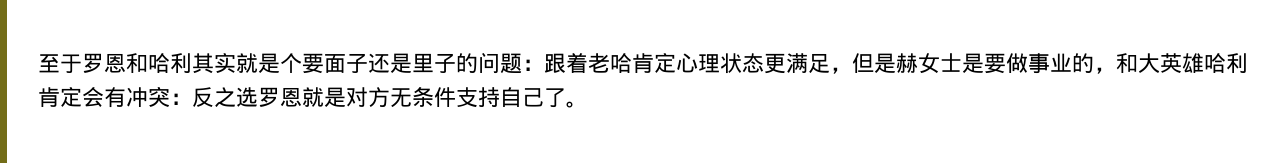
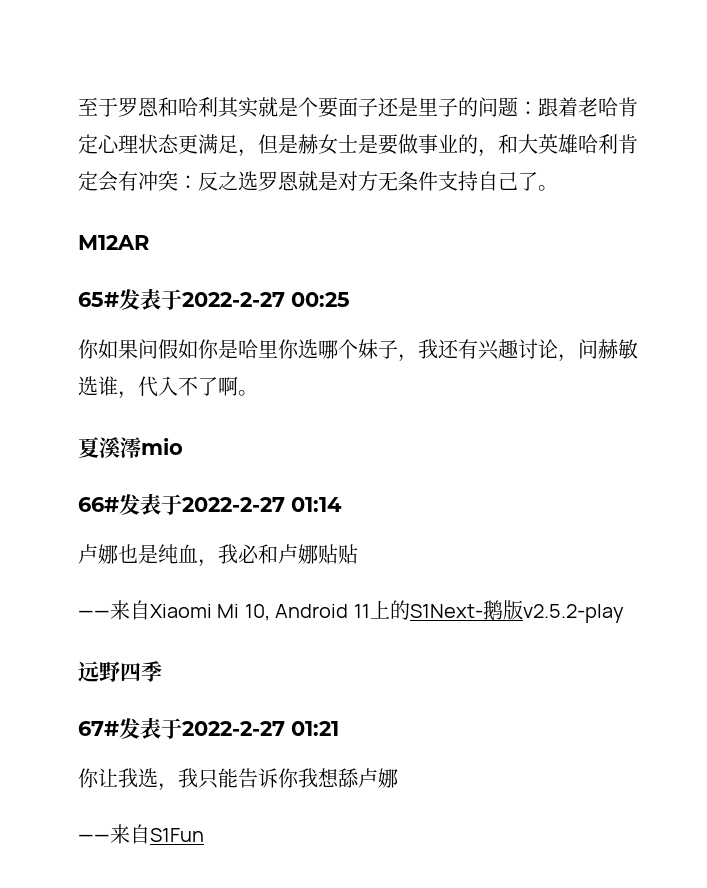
+ M12AR
+ 65#发表于2022-2-27 00:25
+ 你如果问假如你是哈里你选哪个妹子，我还有兴趣讨论，问赫敏选谁，代入不了啊。
+ 夏溪澪mio
+ 66#发表于2022-2-27 01:14
+ 卢娜也是纯血，我必和卢娜贴贴
+ ——来自Xiaomi Mi 10, Android 11上的S1Next-鹅版v2.5.2-play
+ 远野四季
+ 67#发表于2022-2-27 01:21
+ 你让我选，我只能告诉你我想舔卢娜
+ ——来自S1Fun

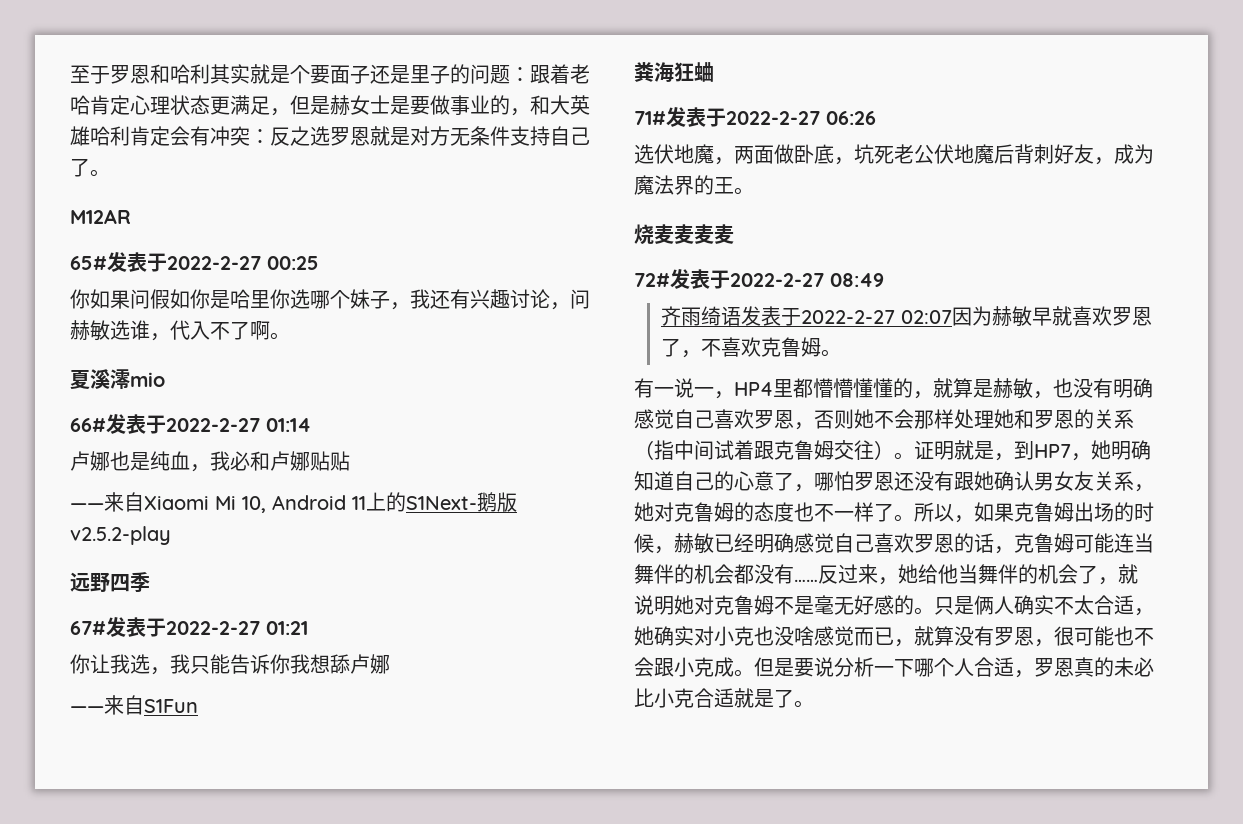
+ 粪海狂蛐
+ 71#发表于2022-2-27 06:26
+ 选伏地魔，两面做卧底，坑死老公伏地魔后背刺好友，成为魔法界的王。
+ 烧麦麦麦麦
+ 72#发表于2022-2-27 08:49
+ 齐雨绮语发表于2022-2-27 02:07因为赫敏早就喜欢罗恩了，不喜欢克鲁姆。
+ 有一说一，HP4里都懵懵懂懂的，就算是赫敏，也没有明确感觉自己喜欢罗恩，否则她不会那样处理她和罗恩的关系（指中间试着跟克鲁姆交往）。证明就是，到HP7，她明确知道自己的心意了，哪怕罗恩还没有跟她确认男女友关系，她对克鲁姆的态度也不一样了。所以，如果克鲁姆出场的时候，赫敏已经明确感觉自己喜欢罗恩的话，克鲁姆可能连当舞伴的机会都没有……反过来，她给他当舞伴的机会了，就说明她对克鲁姆不是毫无好感的。只是俩人确实不太合适，她确实对小克也没啥感觉而已，就算没有罗恩，很可能也不会跟小克成。但是要说分析一下哪个人合适，罗恩真的未必比小克合适就是了。

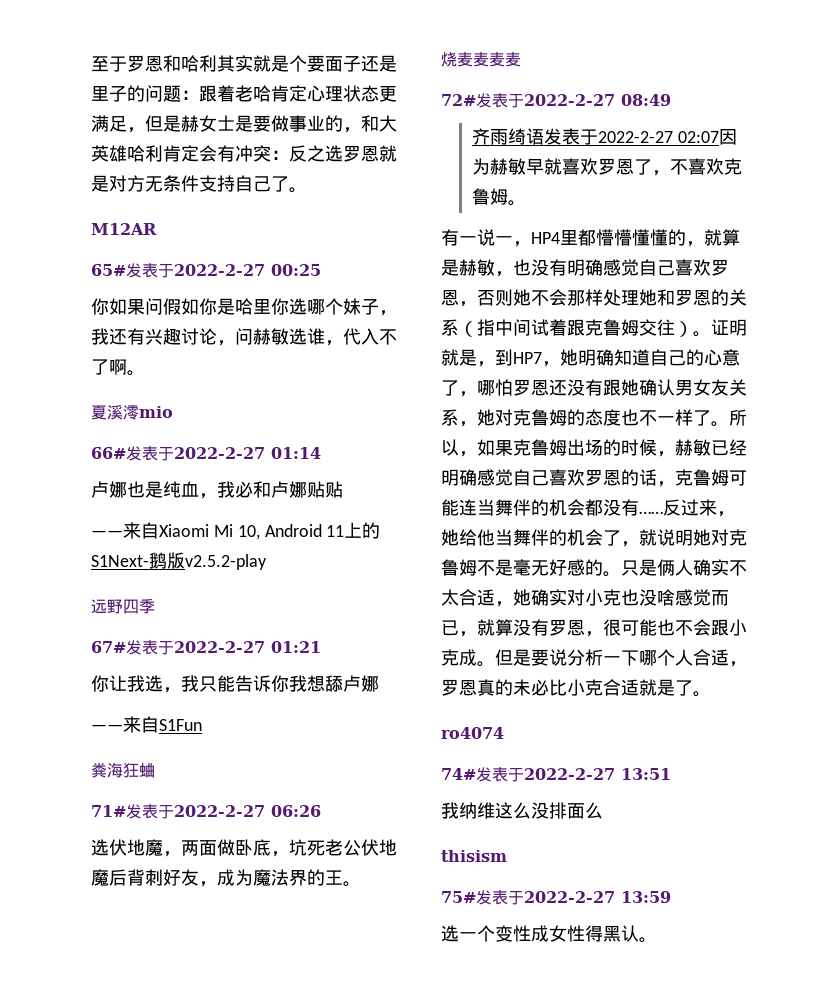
+ ro4074
+ 74#发表于2022-2-27 13:51
+ 我纳维这么没排面么
+ thisism
+ 75#发表于2022-2-27 13:59
+ 选一个变性成女性得黑认。

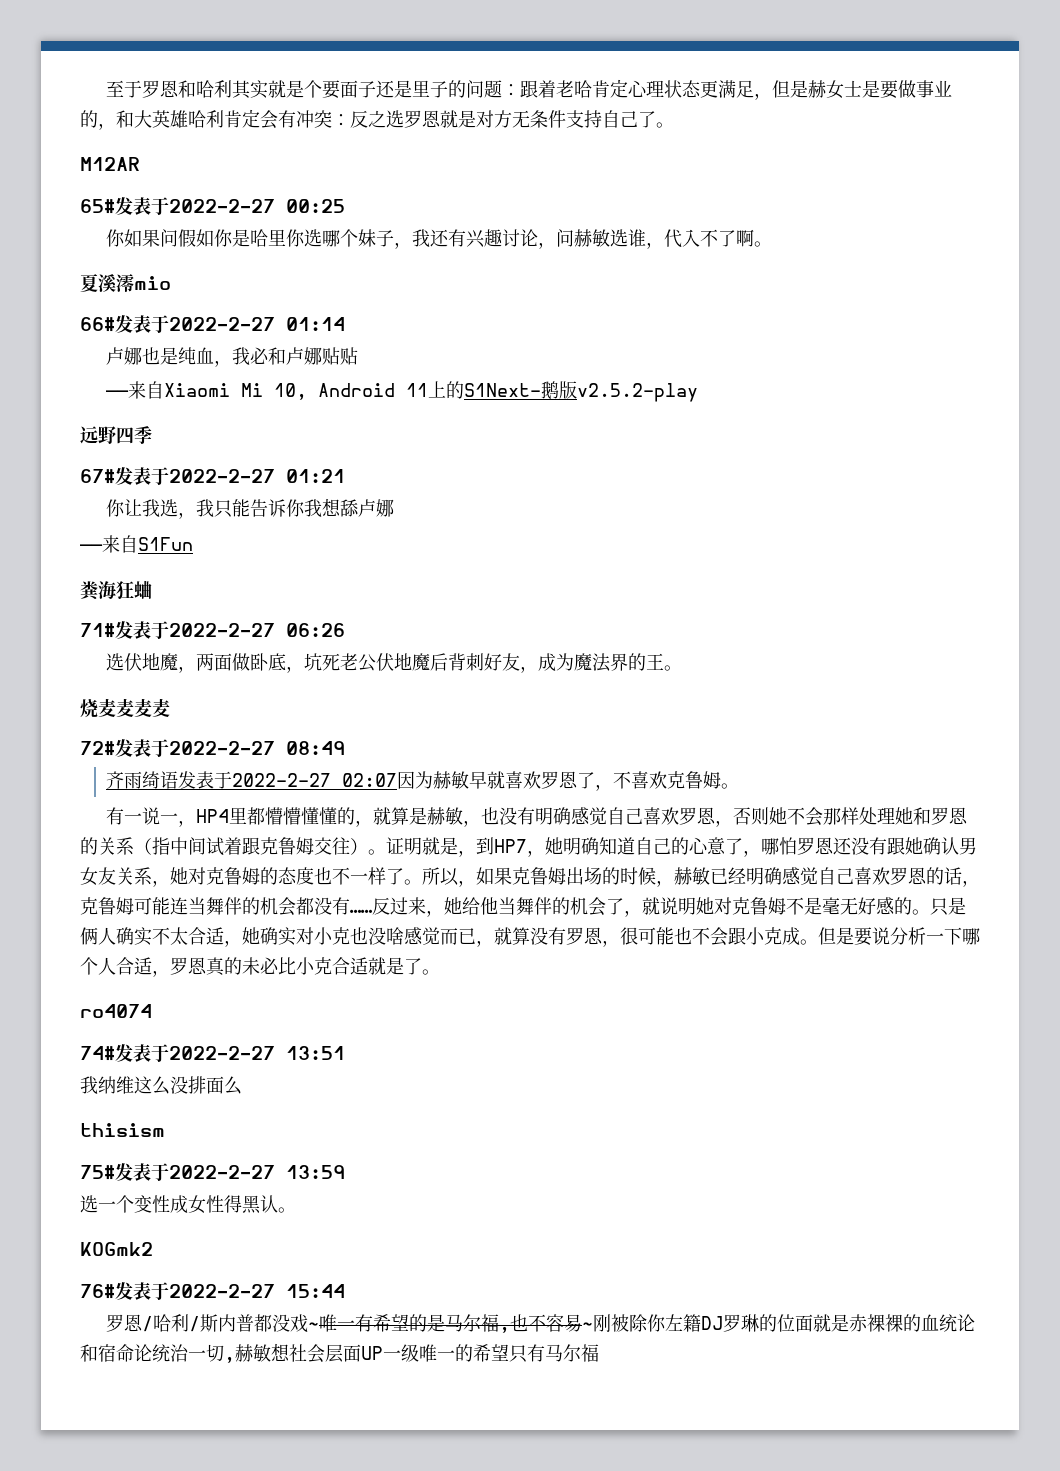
+ KOGmk2
+ 76#发表于2022-2-27 15:44
+ 罗恩/哈利/斯内普都没戏~唯一有希望的是马尔福,也不容易~刚被除你左籍DJ罗琳的位面就是赤裸裸的血统论和宿命论统治一切,赫敏想社会层面UP一级唯一的希望只有马尔福

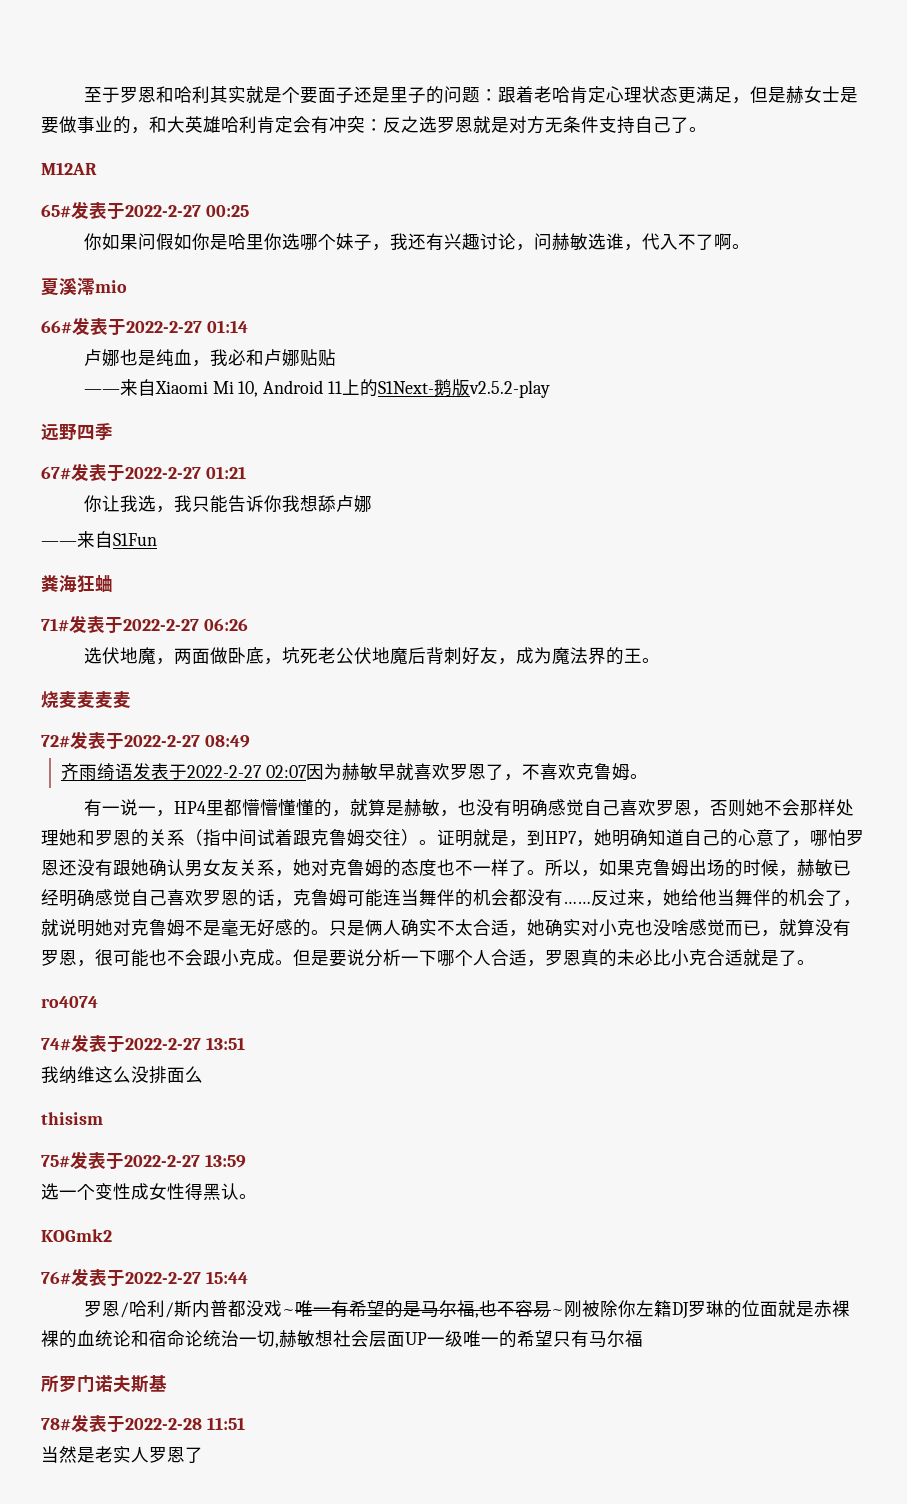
+ 所罗门诺夫斯基
+ 78#发表于2022-2-28 11:51
+ 当然是老实人罗恩了

